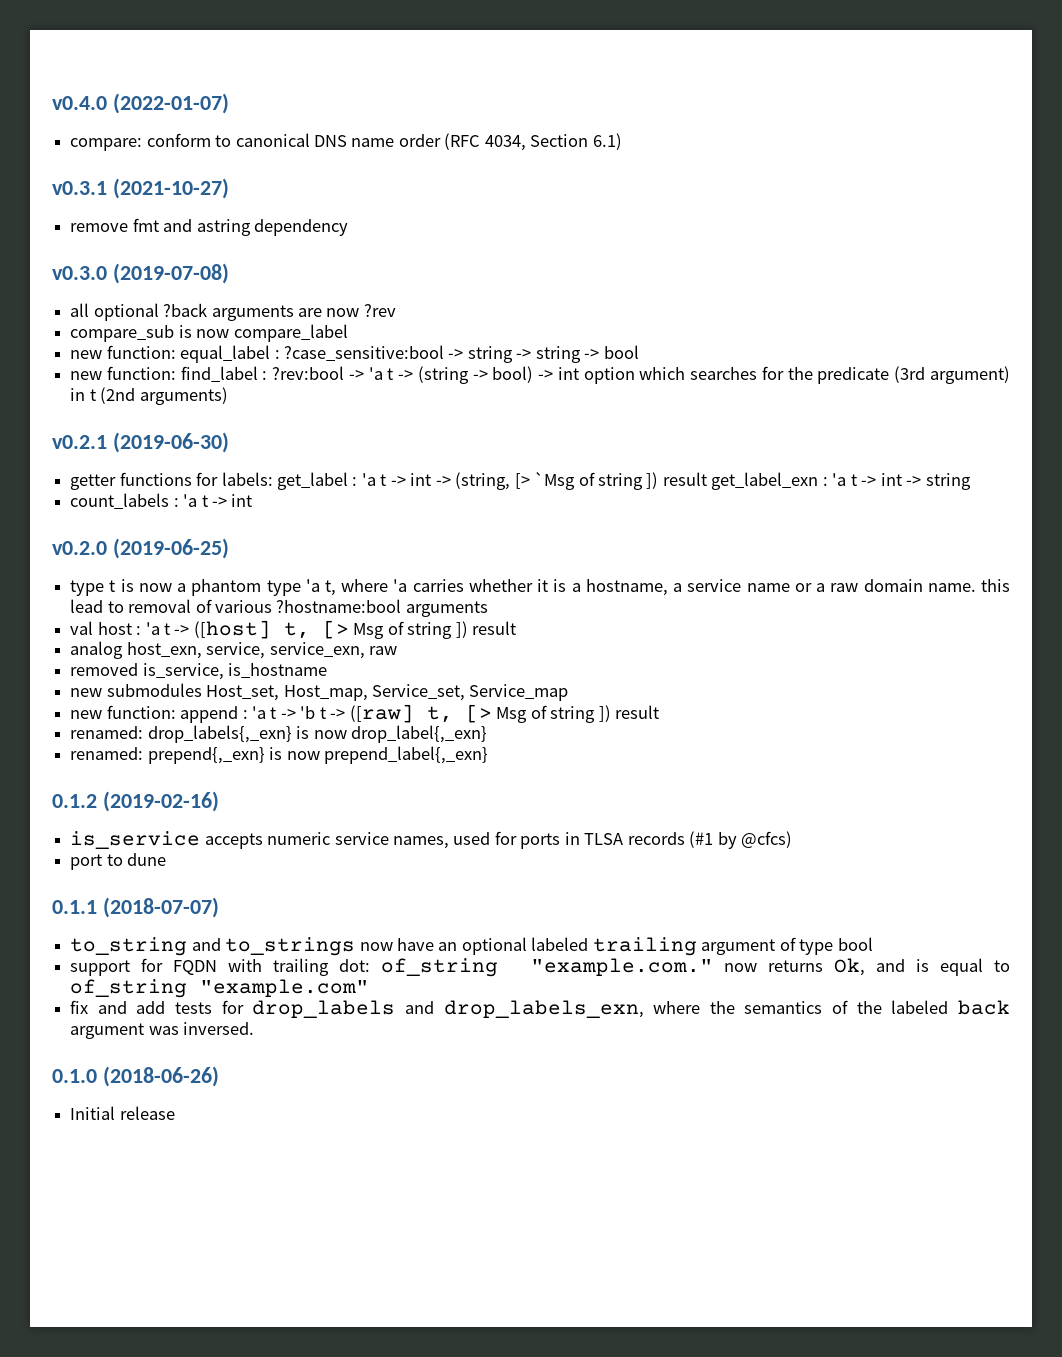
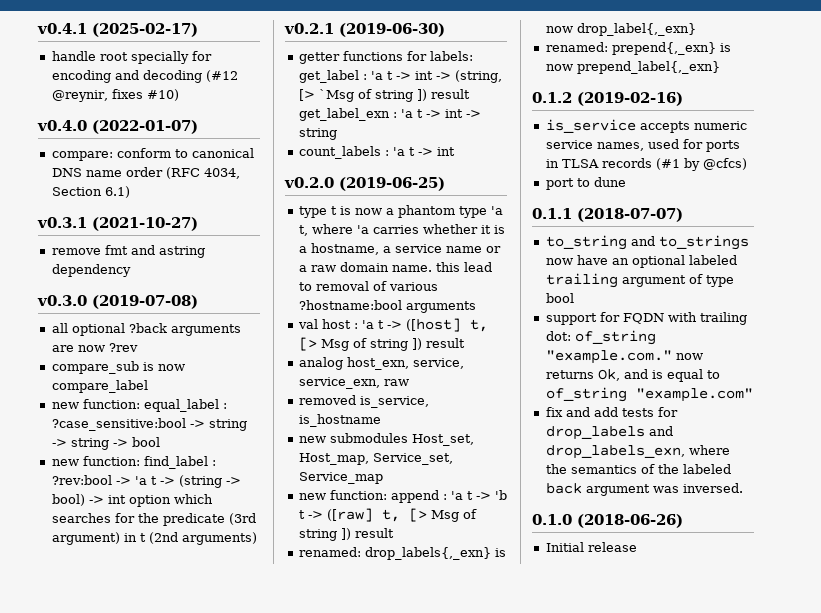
+ v0.4.1 (2025-02-17)
+ handle root specially for encoding and decoding (#12 @reynir, fixes #10)

